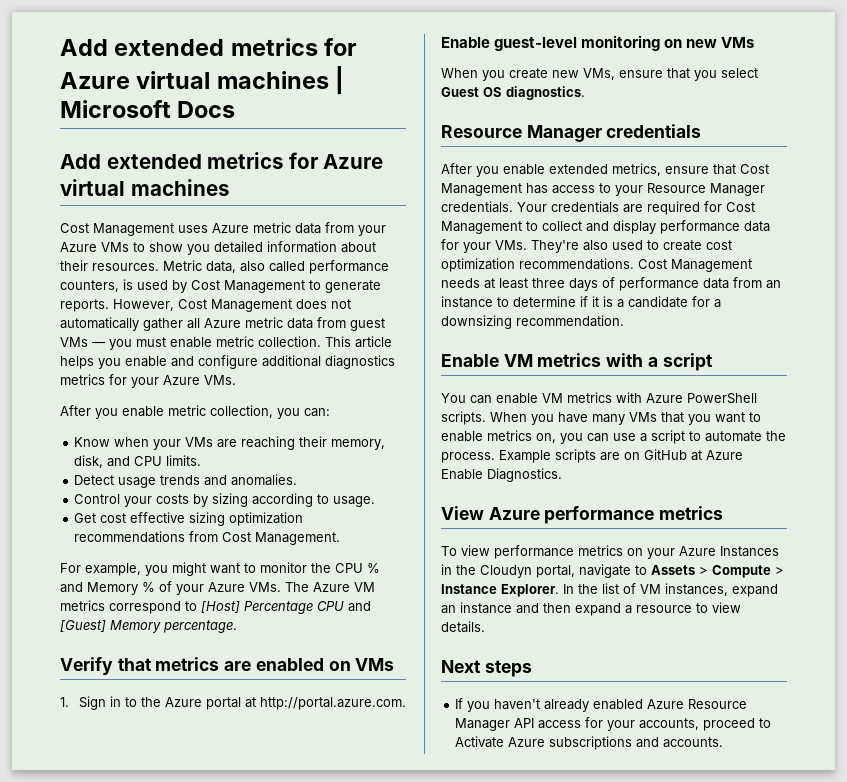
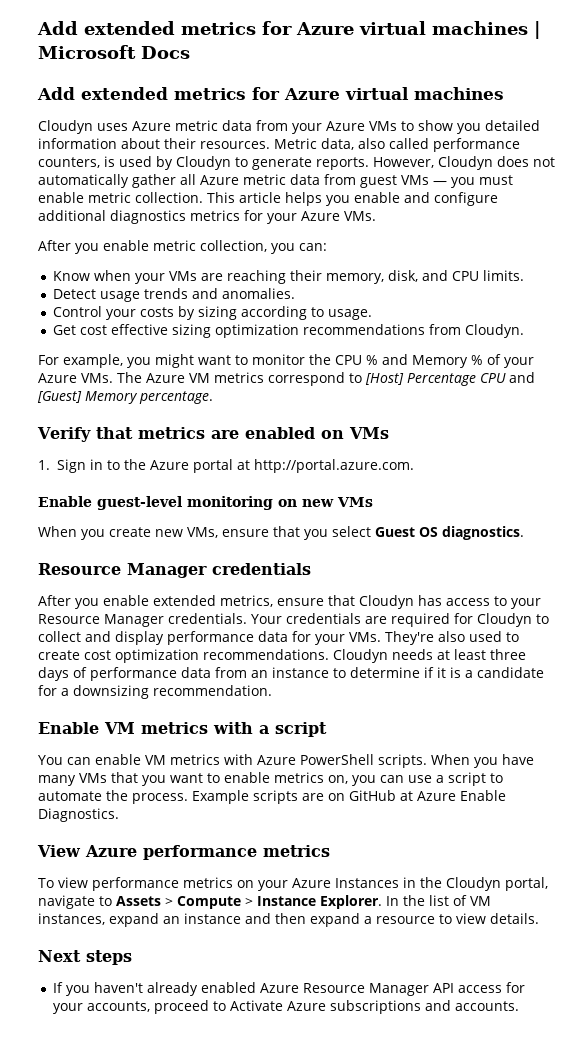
- Cost Management uses Azure metric data from your Azure VMs to show you detailed information about their resources.
+ Cloudyn uses Azure metric data from your Azure VMs to show you detailed information about their resources.
- Metric data, also called performance counters, is used by Cost Management to generate reports.
+ Metric data, also called performance counters, is used by Cloudyn to generate reports.
- However, Cost Management does not automatically gather all Azure metric data from guest VMs — you must enable metric collection.
+ However, Cloudyn does not automatically gather all Azure metric data from guest VMs — you must enable metric collection.
- Get cost effective sizing optimization recommendations from Cost Management.
+ Get cost effective sizing optimization recommendations from Cloudyn.
- After you enable extended metrics, ensure that Cost Management has access to your Resource Manager credentials.
+ After you enable extended metrics, ensure that Cloudyn has access to your Resource Manager credentials.
- Your credentials are required for Cost Management to collect and display performance data for your VMs. They're also used to create cost optimization recommendations.
+ Your credentials are required for Cloudyn to collect and display performance data for your VMs. They're also used to create cost optimization recommendations.
- Cost Management needs at least three days of performance data from an instance to determine if it is a candidate for a downsizing recommendation.
+ Cloudyn needs at least three days of performance data from an instance to determine if it is a candidate for a downsizing recommendation.

